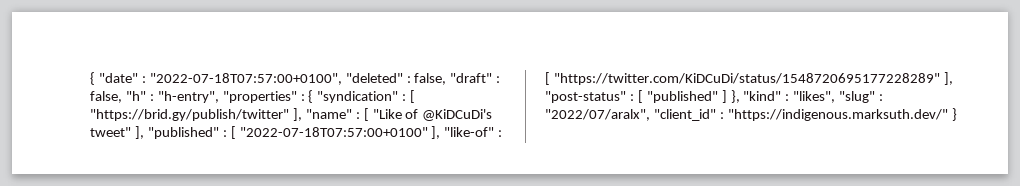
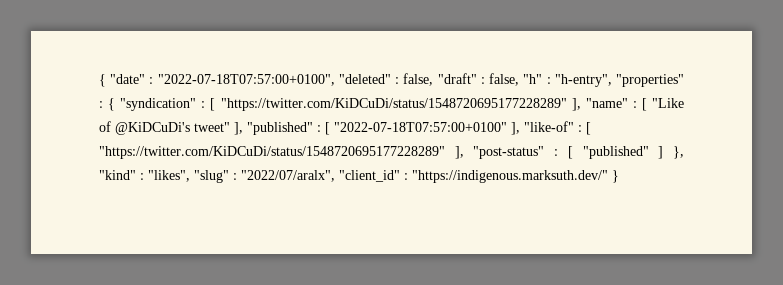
- { "date" : "2022-07-18T07:57:00+0100", "deleted" : false, "draft" : false, "h" : "h-entry", "properties" : { "syndication" : [ "https://brid.gy/publish/twitter" ], "name" : [ "Like of @KiDCuDi's tweet" ], "published" : [ "2022-07-18T07:57:00+0100" ], "like-of" : [ "https://twitter.com/KiDCuDi/status/1548720695177228289" ], "post-status" : [ "published" ] }, "kind" : "likes", "slug" : "2022/07/aralx", "client_id" : "https://indigenous.marksuth.dev/" }
+ { "date" : "2022-07-18T07:57:00+0100", "deleted" : false, "draft" : false, "h" : "h-entry", "properties" : { "syndication" : [ "https://twitter.com/KiDCuDi/status/1548720695177228289" ], "name" : [ "Like of @KiDCuDi's tweet" ], "published" : [ "2022-07-18T07:57:00+0100" ], "like-of" : [ "https://twitter.com/KiDCuDi/status/1548720695177228289" ], "post-status" : [ "published" ] }, "kind" : "likes", "slug" : "2022/07/aralx", "client_id" : "https://indigenous.marksuth.dev/" }

